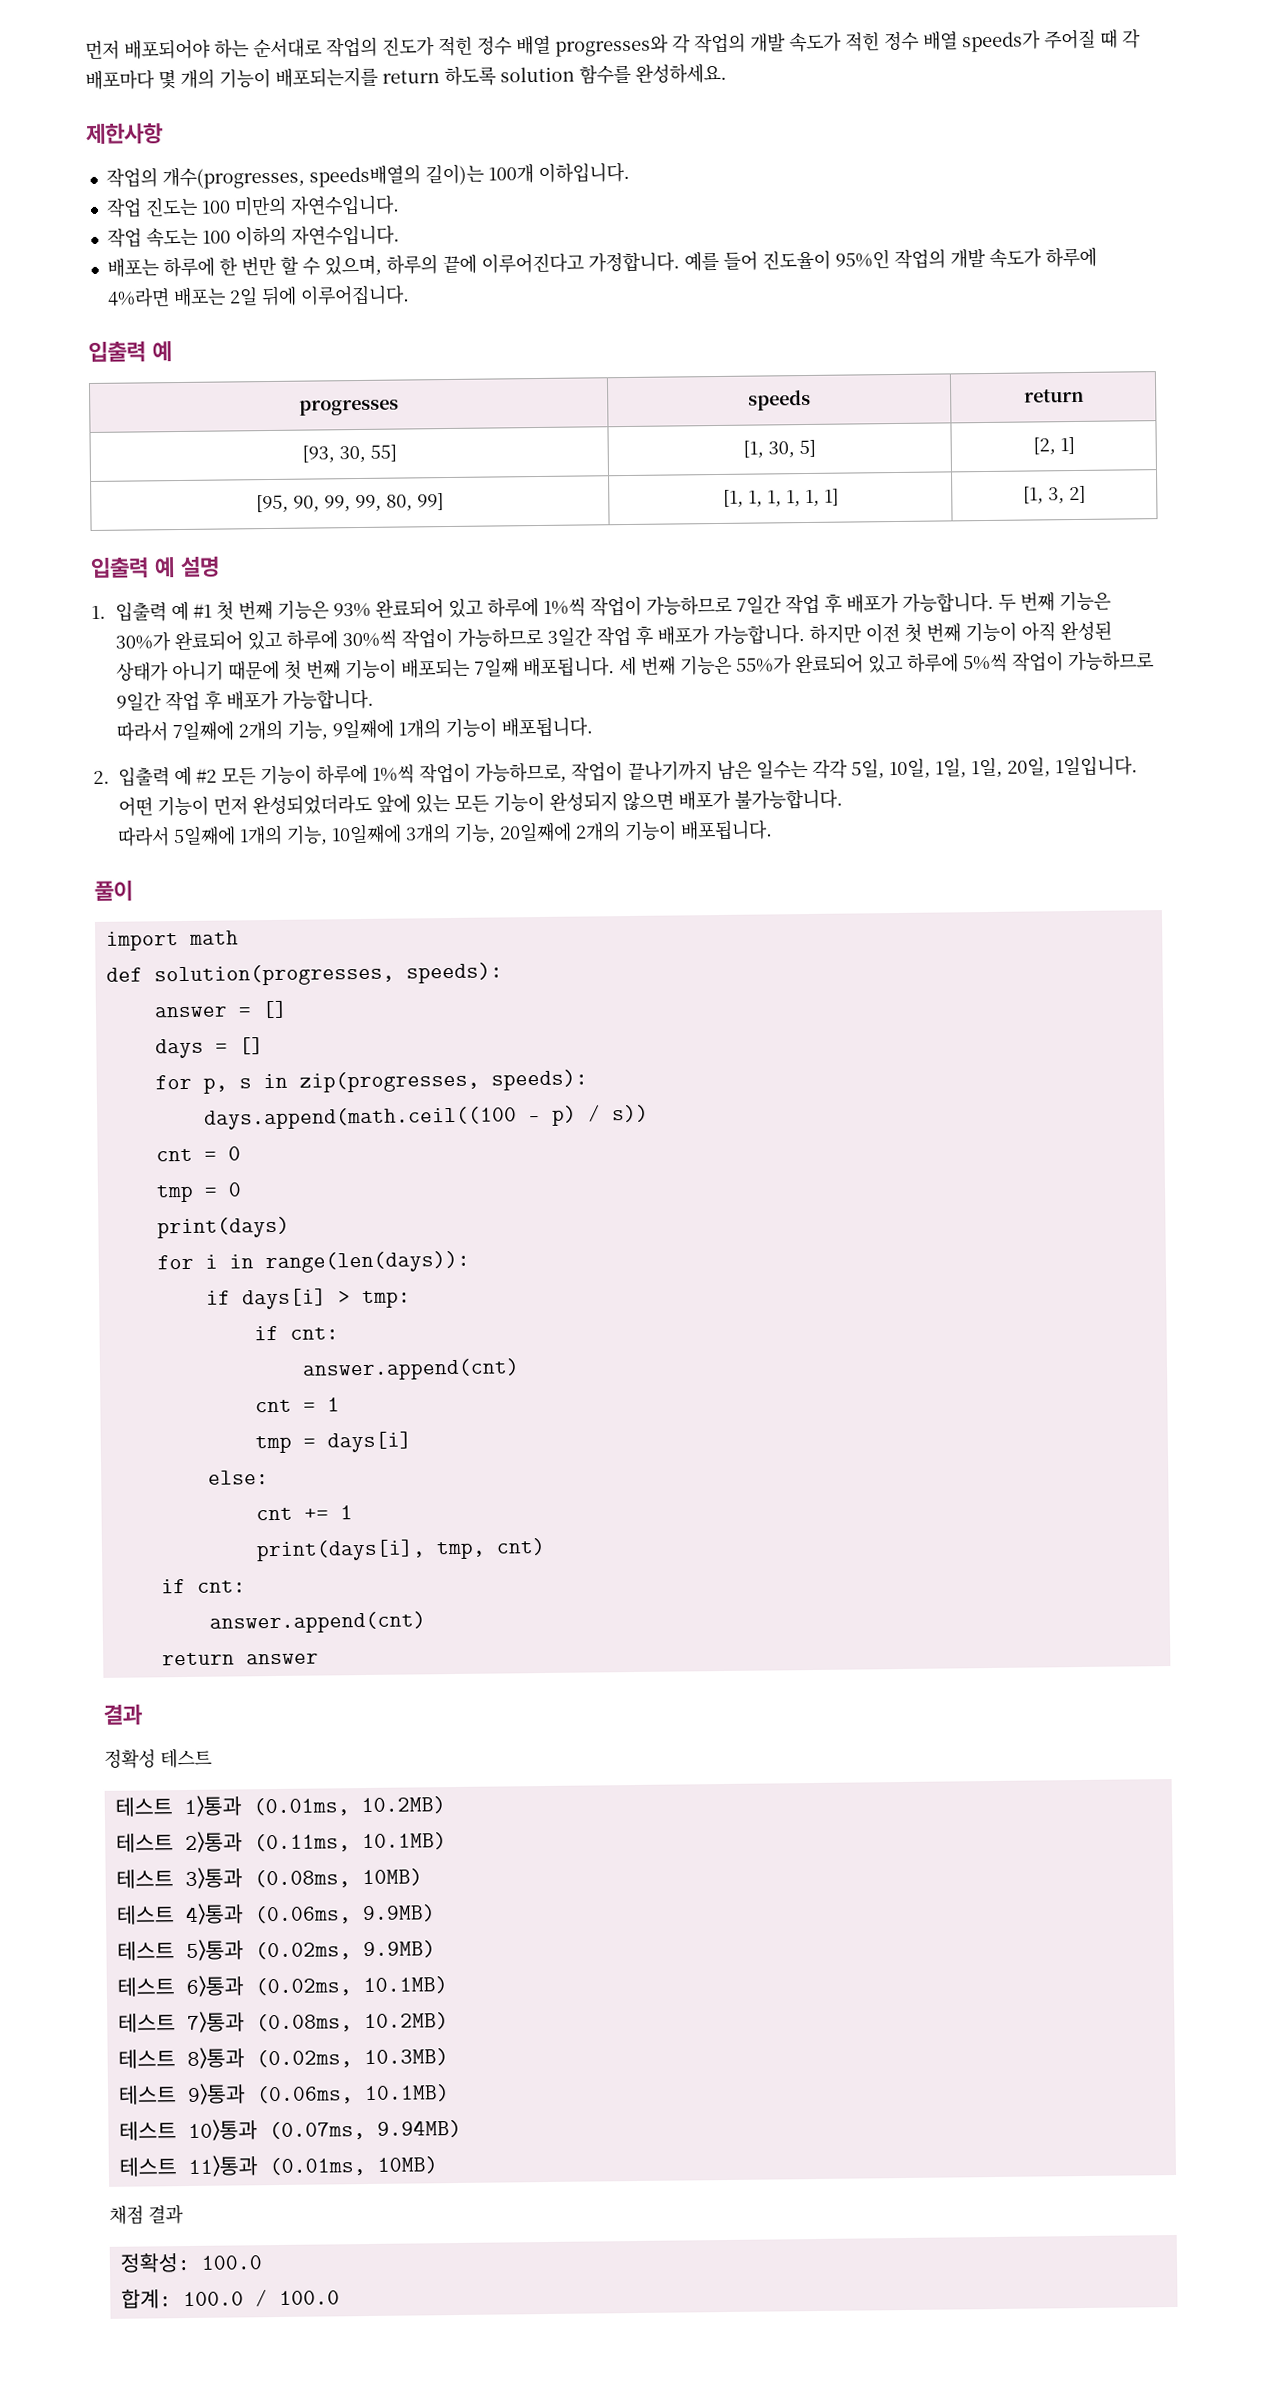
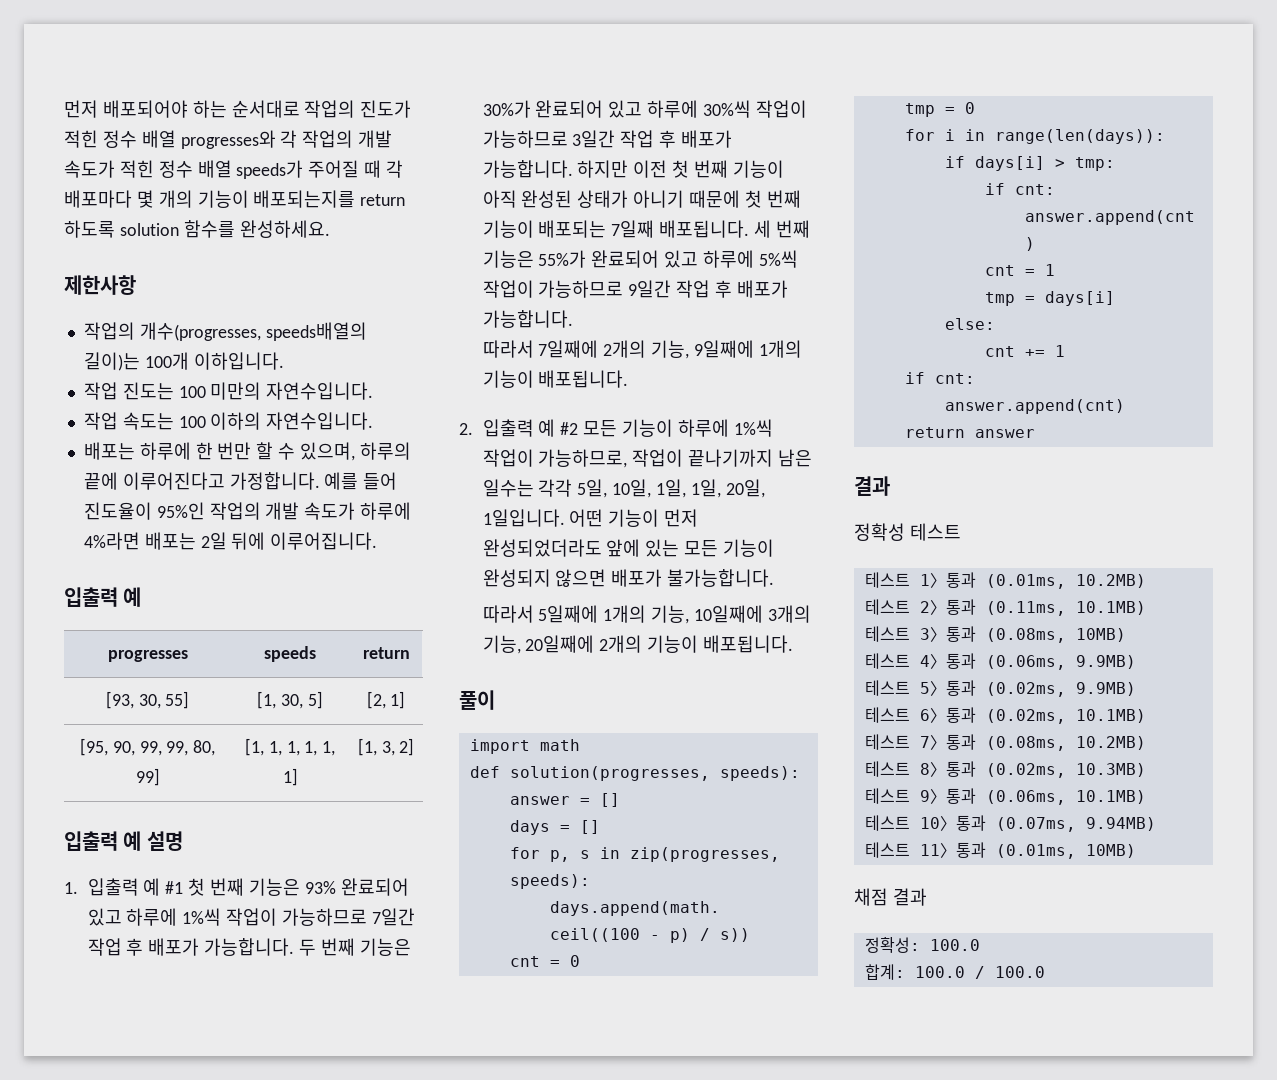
- print(days)
- print(days[i], tmp, cnt)

